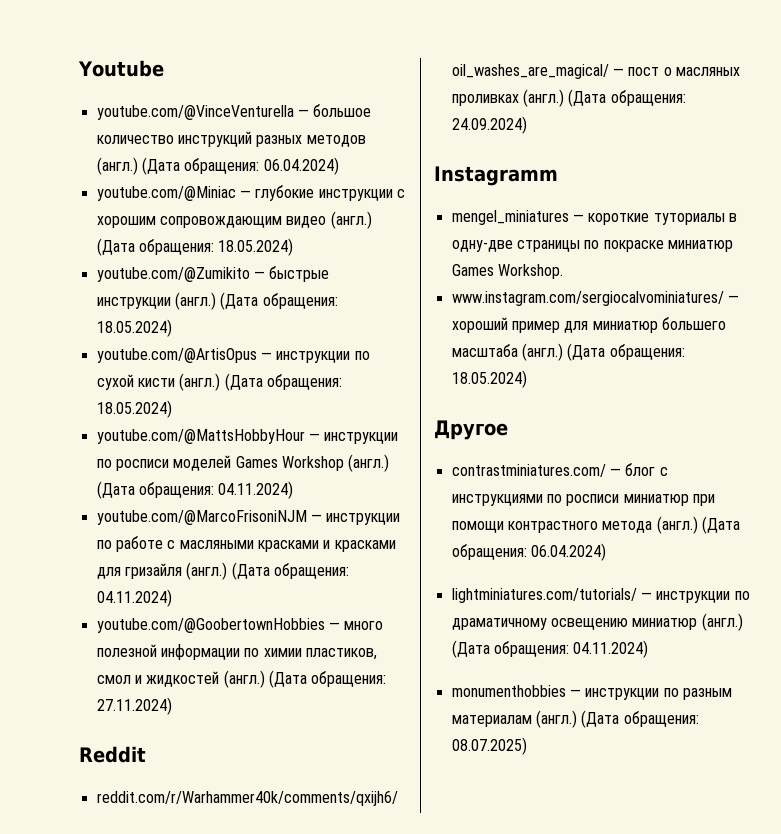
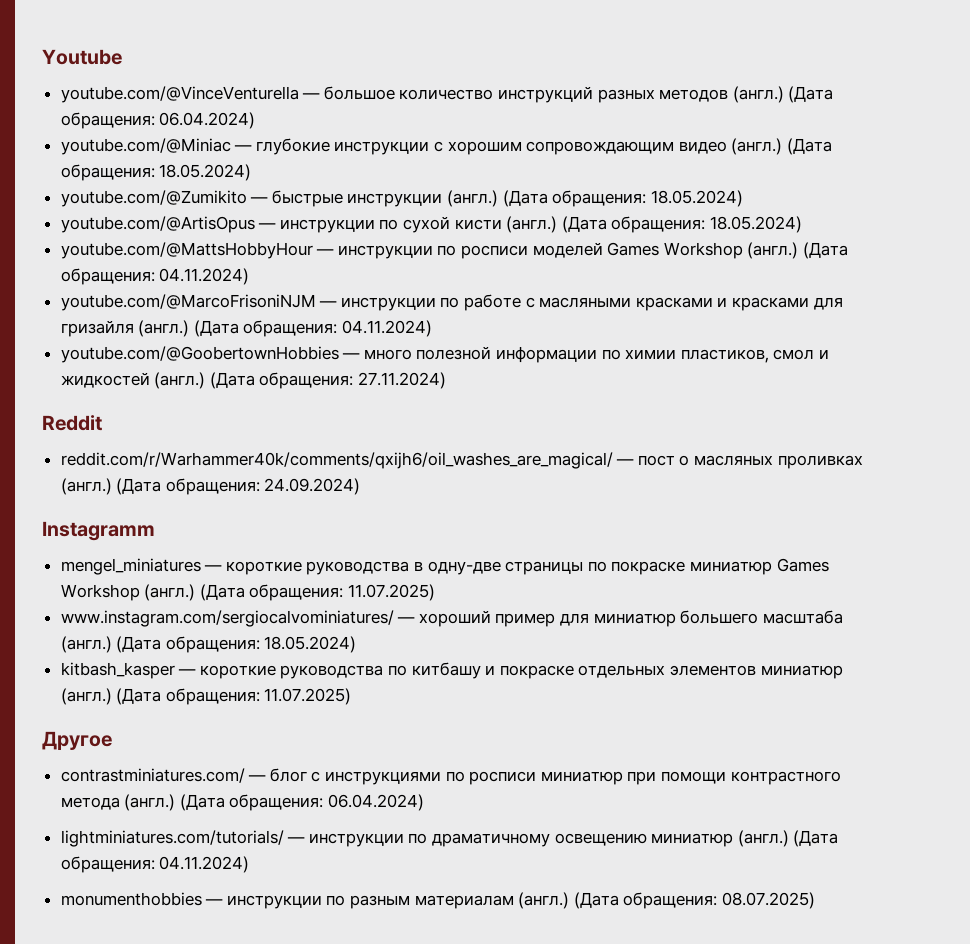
- mengel_miniatures — короткие туториалы в одну-две страницы по покраске миниатюр Games Workshop.
+ mengel_miniatures — короткие руководства в одну-две страницы по покраске миниатюр Games Workshop (англ.) (Дата обращения: 11.07.2025)
+ kitbash_kasper — короткие руководства по китбашу и покраске отдельных элементов миниатюр (англ.) (Дата обращения: 11.07.2025)

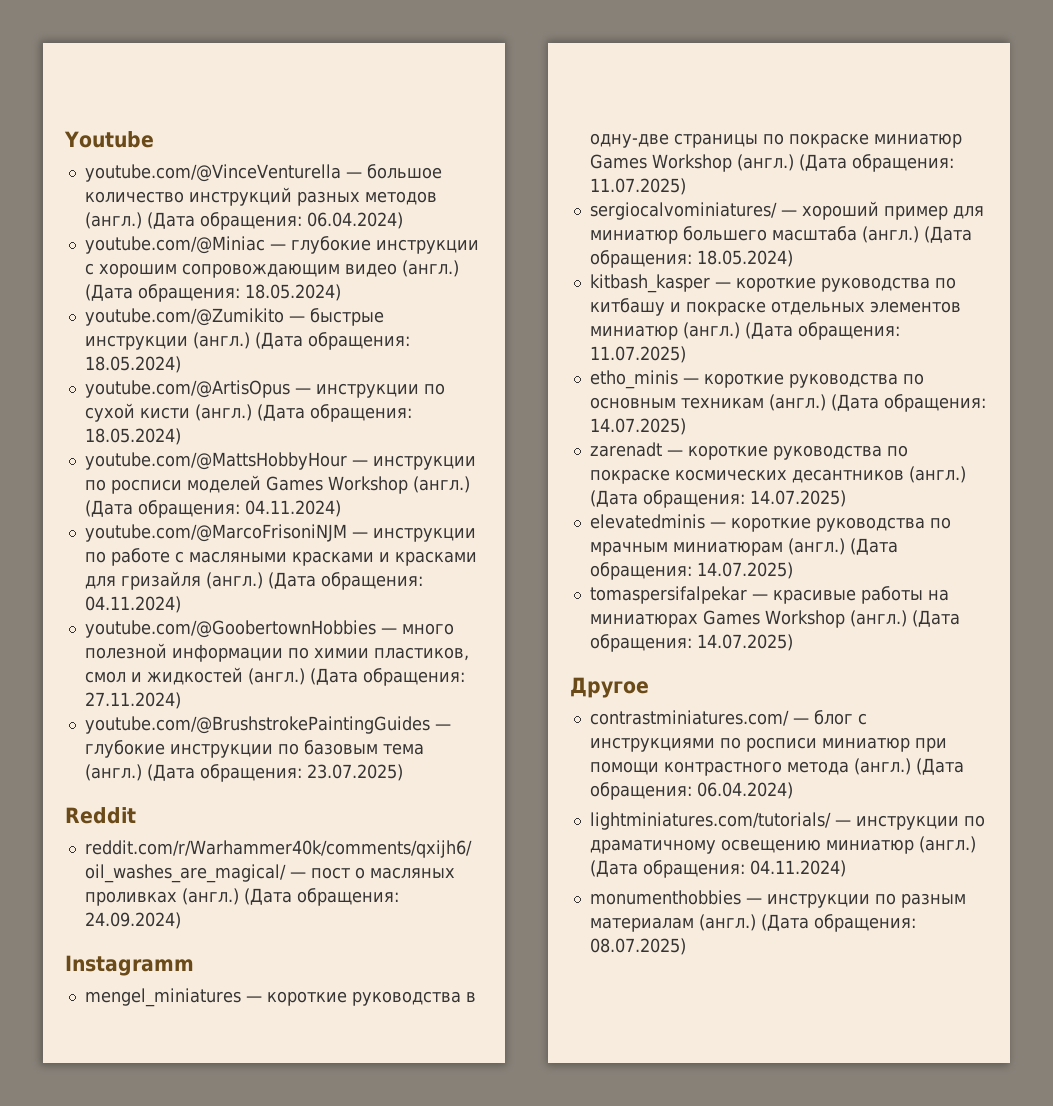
+ youtube.com/@BrushstrokePaintingGuides — глубокие инструкции по базовым тема (англ.) (Дата обращения: 23.07.2025)
- www.instagram.com/sergiocalvominiatures/ — хороший пример для миниатюр большего масштаба (англ.)
+ sergiocalvominiatures/ — хороший пример для миниатюр большего масштаба (англ.)
+ etho_minis — короткие руководства по основным техникам (англ.) (Дата обращения: 14.07.2025)
+ zarenadt — короткие руководства по покраске космических десантников (англ.) (Дата обращения: 14.07.2025)
+ elevatedminis — короткие руководства по мрачным миниатюрам (англ.) (Дата обращения: 14.07.2025)
+ tomaspersifalpekar — красивые работы на миниатюрах Games Workshop (англ.) (Дата обращения: 14.07.2025)

